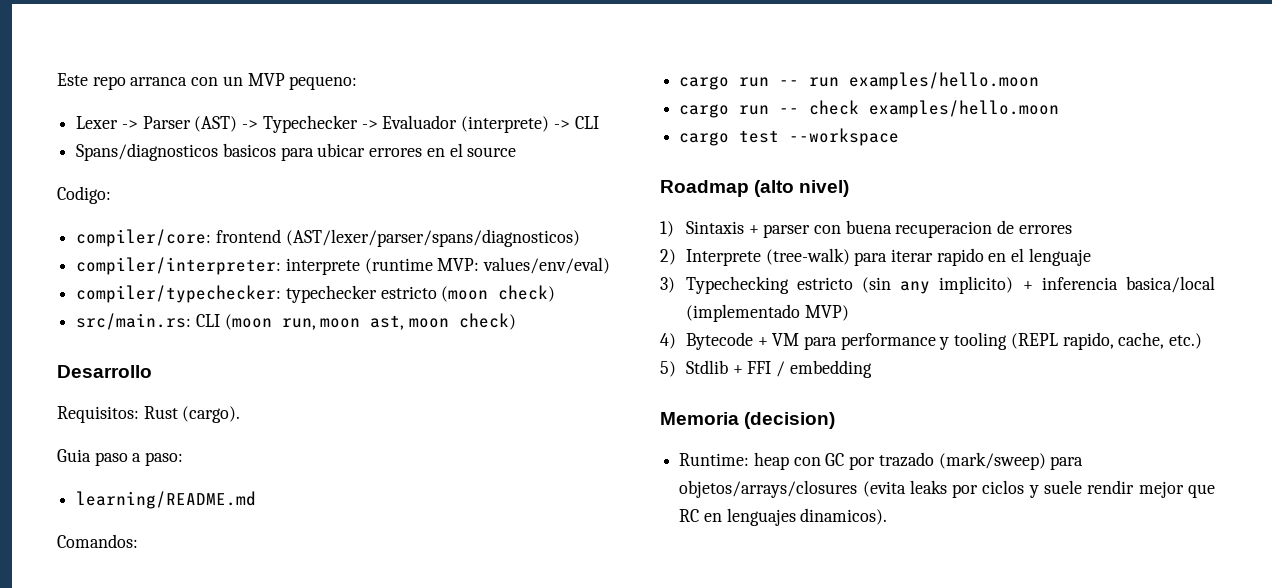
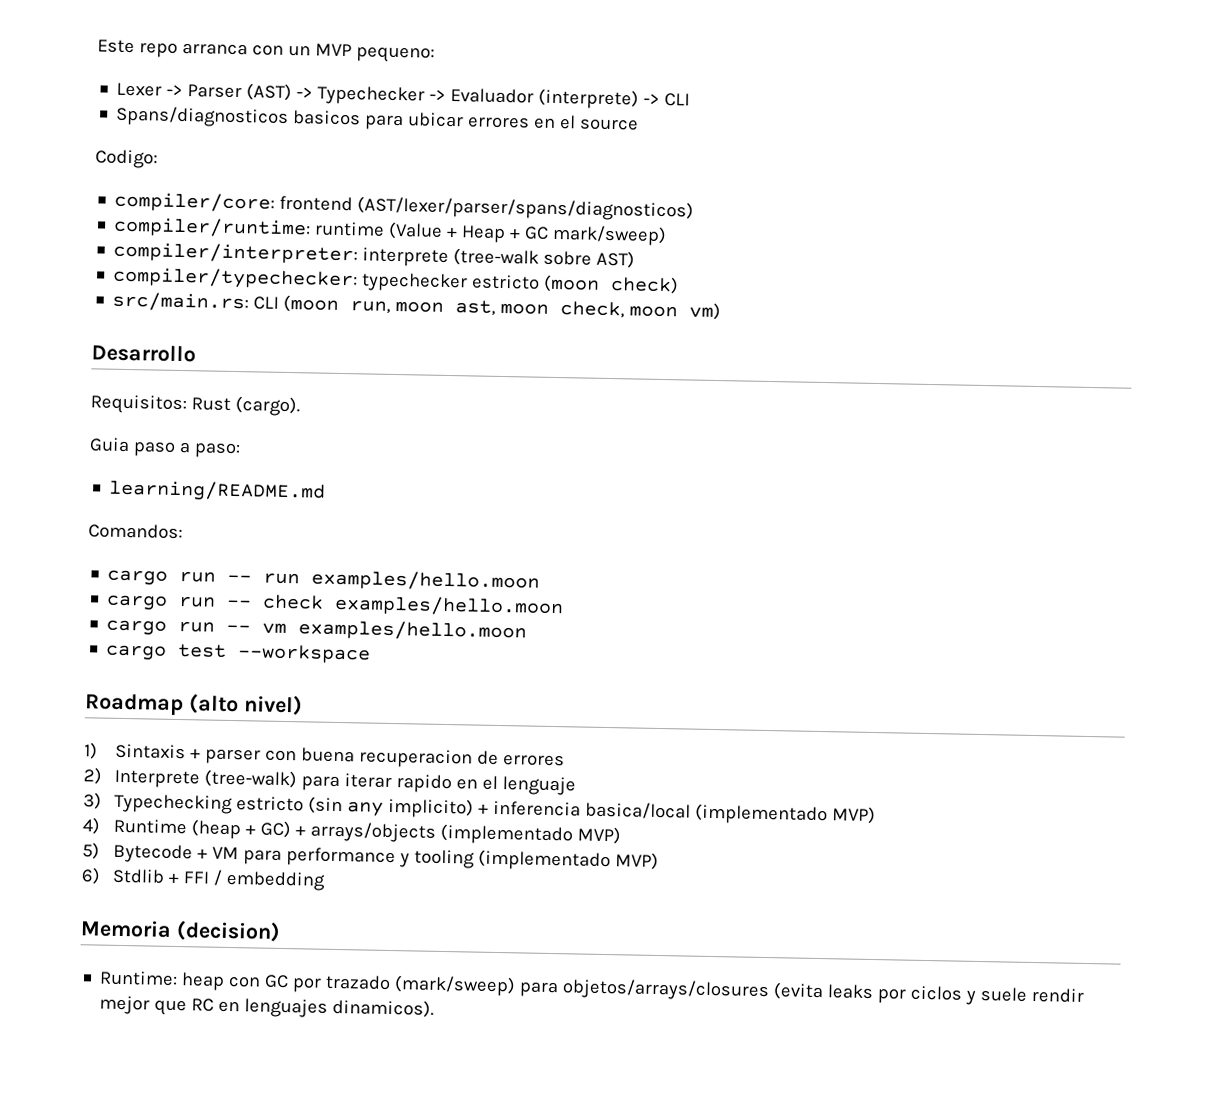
+ compiler/runtime: runtime (Value + Heap + GC mark/sweep)
- compiler/interpreter: interprete (runtime MVP: values/env/eval)
+ compiler/interpreter: interprete (tree-walk sobre AST)
- src/main.rs: CLI (moon run, moon ast, moon check)
+ src/main.rs: CLI (moon run, moon ast, moon check, moon vm)
+ cargo run -- vm examples/hello.moon
- 4) Bytecode + VM para performance y tooling (REPL rapido, cache, etc.)
- 5) Stdlib + FFI / embedding
+ 4) Runtime (heap + GC) + arrays/objects (implementado MVP)
+ 5) Bytecode + VM para performance y tooling (implementado MVP)
+ 6) Stdlib + FFI / embedding

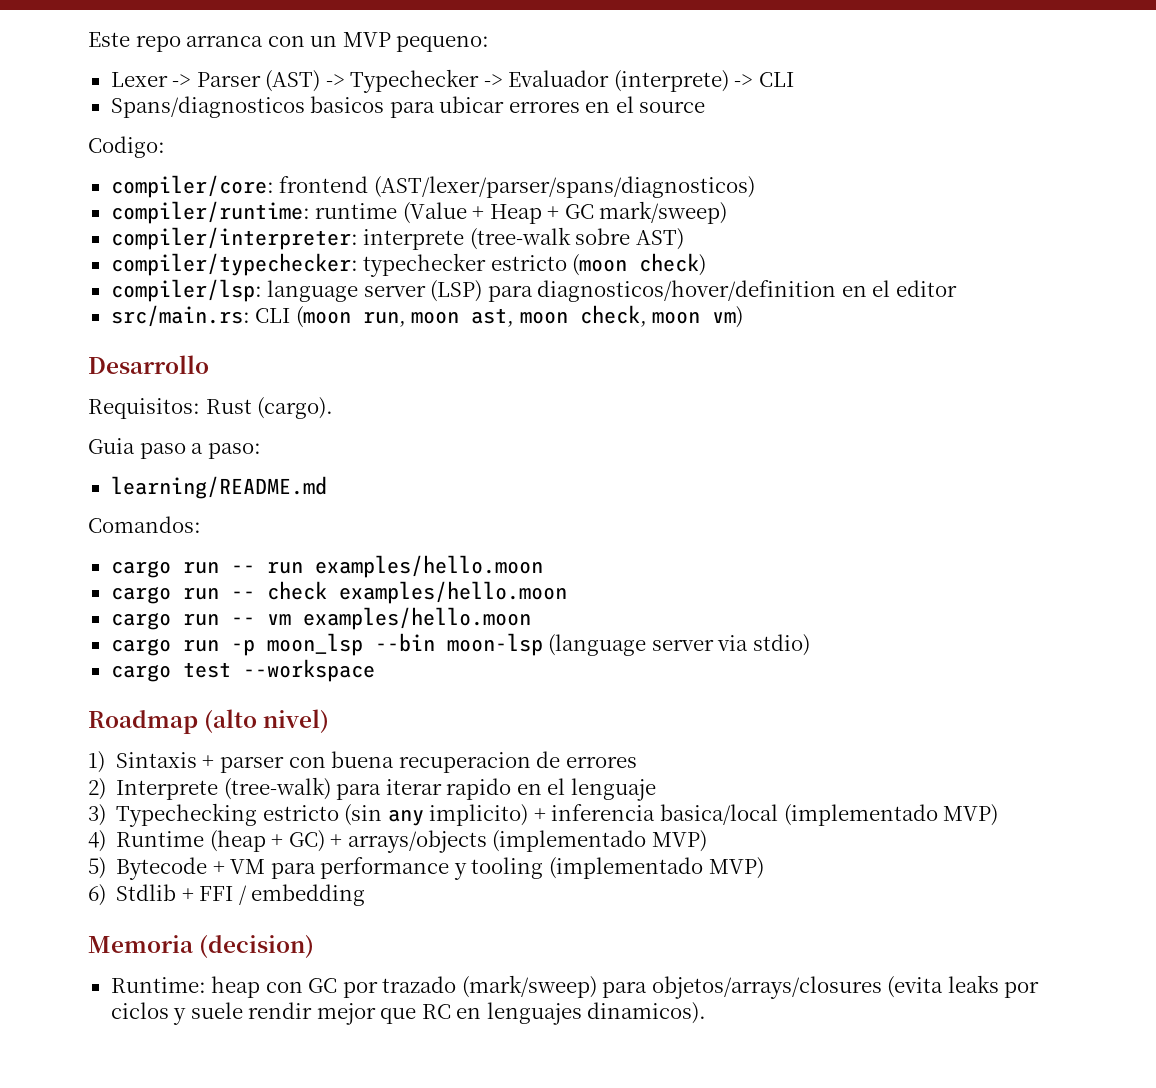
+ compiler/lsp: language server (LSP) para diagnosticos/hover/definition en el editor
+ cargo run -p moon_lsp --bin moon-lsp (language server via stdio)

